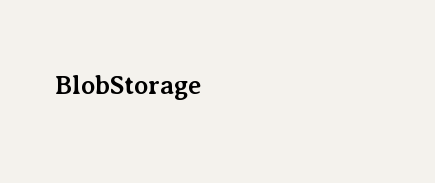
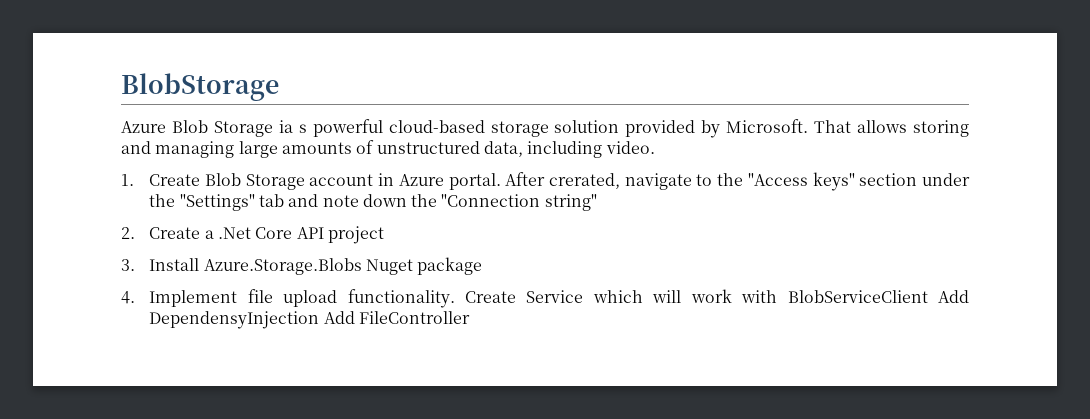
+ Azure Blob Storage ia s powerful cloud-based storage solution provided by Microsoft. That allows storing and managing large amounts of unstructured data, including video.
+ 1. Create Blob Storage account in Azure portal. After crerated, navigate to the "Access keys" section under the "Settings" tab and note down the "Connection string"
+ 2. Create a .Net Core API project
+ 3. Install Azure.Storage.Blobs Nuget package
+ 4. Implement file upload functionality. Create Service which will work with BlobServiceClient Add DependensyInjection Add FileController

